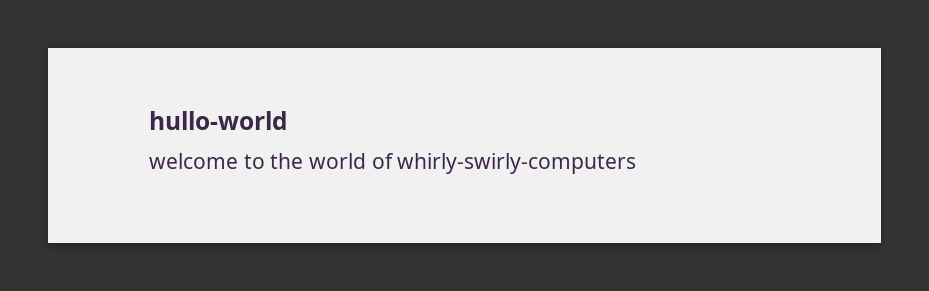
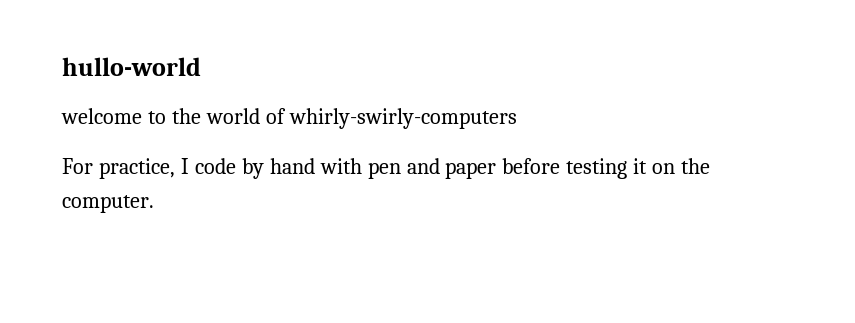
+ For practice, I code by hand with pen and paper before testing it on the computer.

